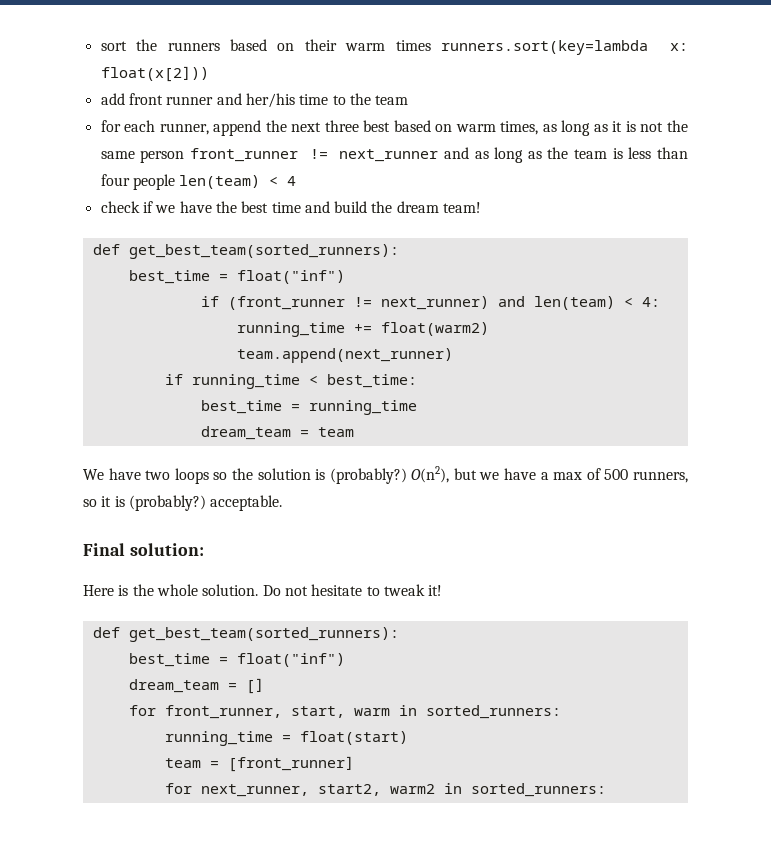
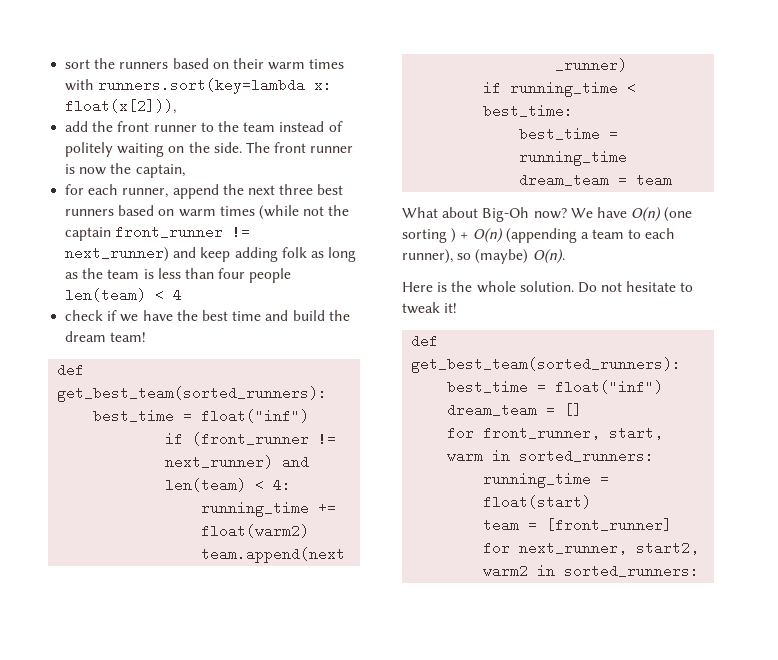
- sort the runners based on their warm times runners.sort(key=lambda x: float(x[2]))
+ sort the runners based on their warm times with runners.sort(key=lambda x: float(x[2])),
- add front runner and her/his time to the team
+ add the front runner to the team instead of politely waiting on the side. The front runner is now the captain,
- for each runner, append the next three best based on warm times, as long as it is not the same person front_runner != next_runner and as long as the team is less than four people len(team) < 4
+ for each runner, append the next three best runners based on warm times (while not the captain front_runner != next_runner) and keep adding folk as long as the team is less than four people len(team) < 4
- We have two loops so the solution is (probably?) O(n2), but we have a max of 500 runners, so it is (probably?) acceptable.
- Final solution:
+ What about Big-Oh now? We have O(n) (one sorting ) + O(n) (appending a team to each runner), so (maybe) O(n).

